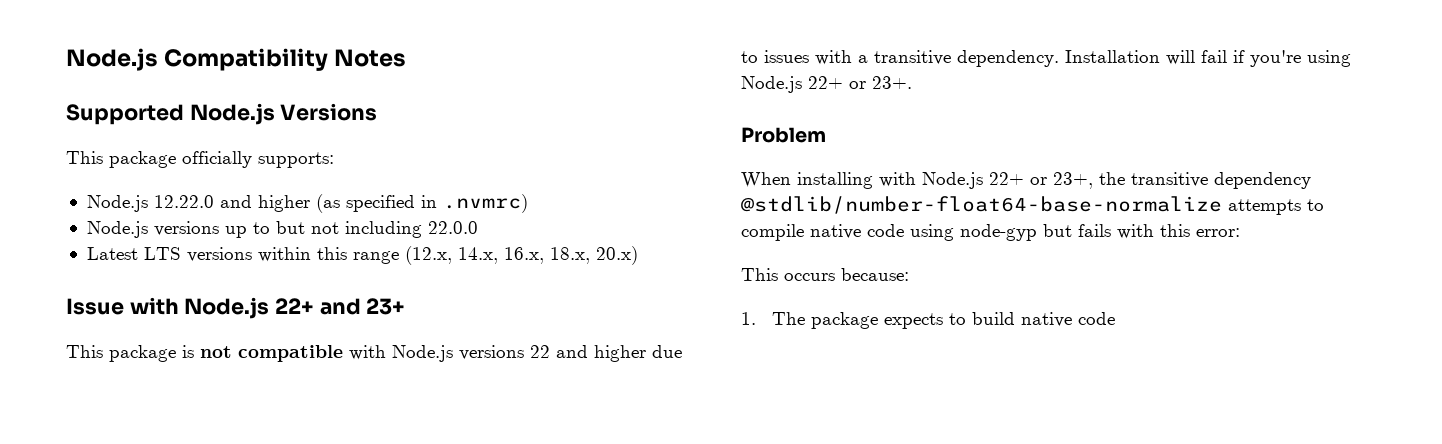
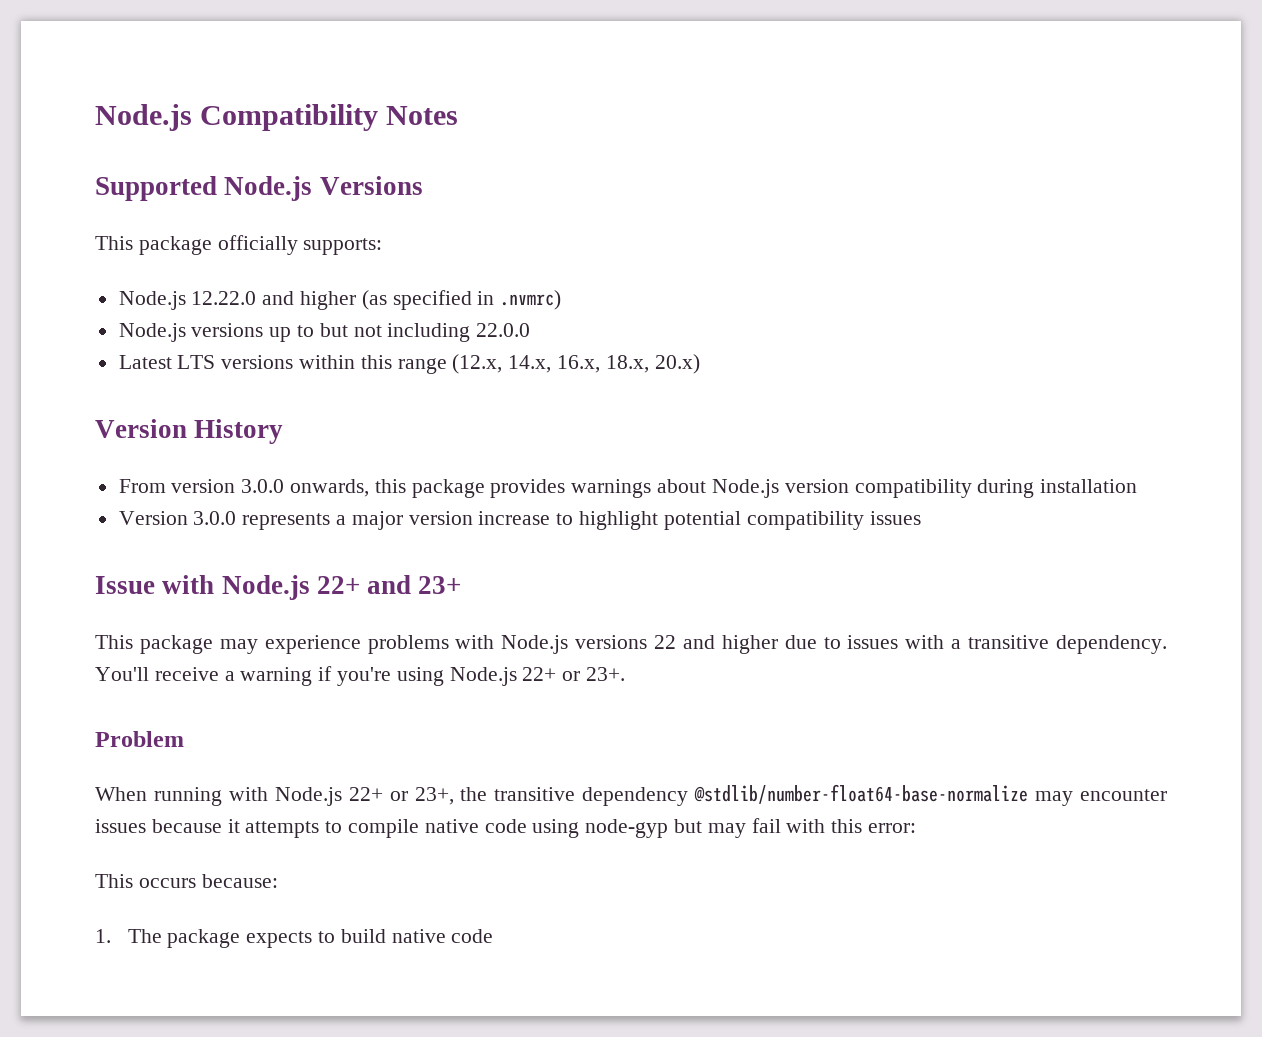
+ Version History
+ From version 3.0.0 onwards, this package provides warnings about Node.js version compatibility during installation
+ Version 3.0.0 represents a major version increase to highlight potential compatibility issues
- This package is not compatible with Node.js versions 22 and higher due to issues with a transitive dependency.
+ This package may experience problems with Node.js versions 22 and higher due to issues with a transitive dependency.
- Installation will fail if you're using Node.js 22+ or 23+.
+ You'll receive a warning if you're using Node.js 22+ or 23+.
- When installing with Node.js 22+ or 23+, the transitive dependency @stdlib/number-float64-base-normalize attempts to compile native code using node-gyp but fails with this error:
+ When running with Node.js 22+ or 23+, the transitive dependency @stdlib/number-float64-base-normalize may encounter issues because it attempts to compile native code using node-gyp but may fail with this error:

